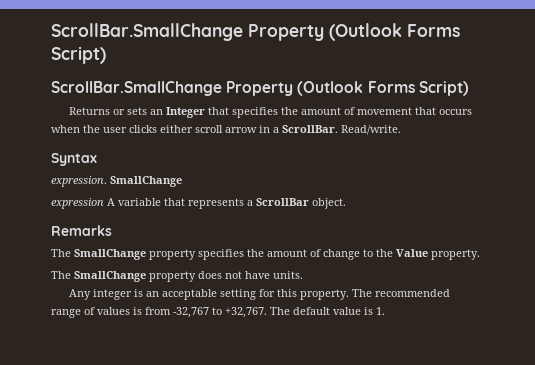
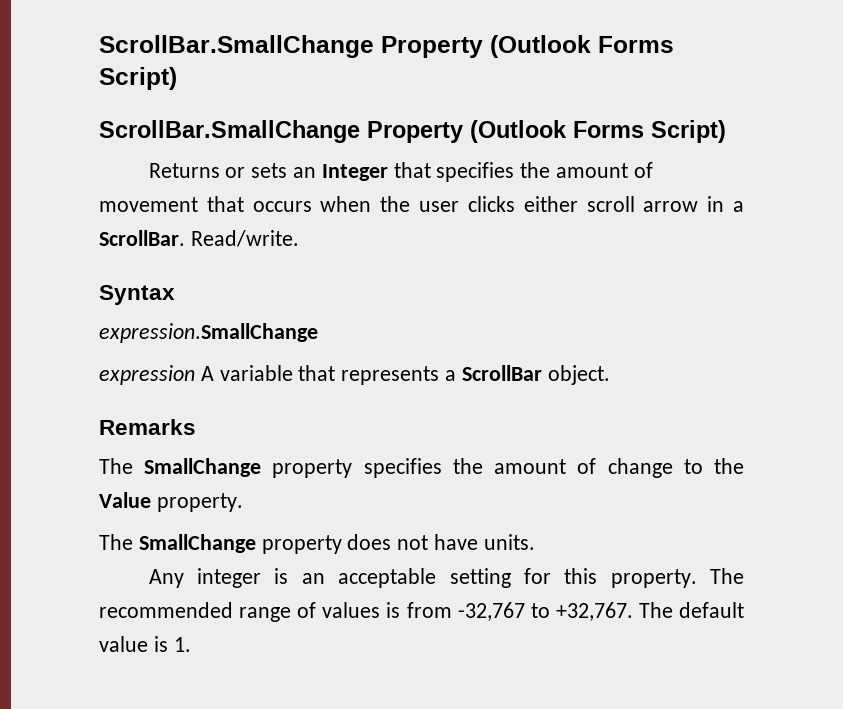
- expression. SmallChange
+ expression.SmallChange

